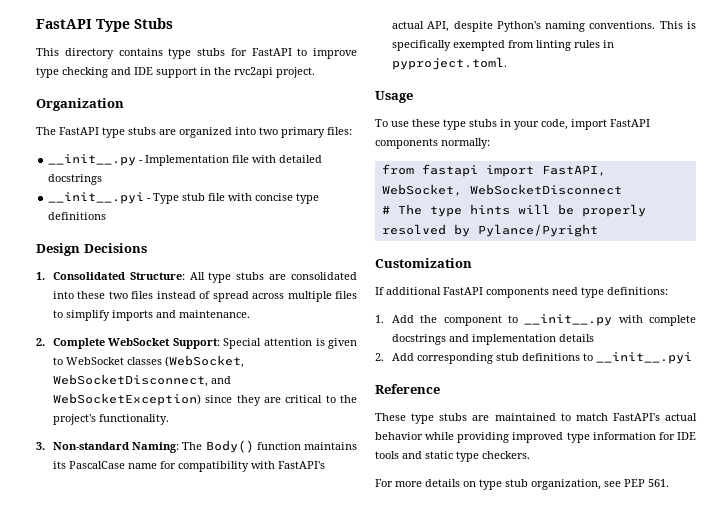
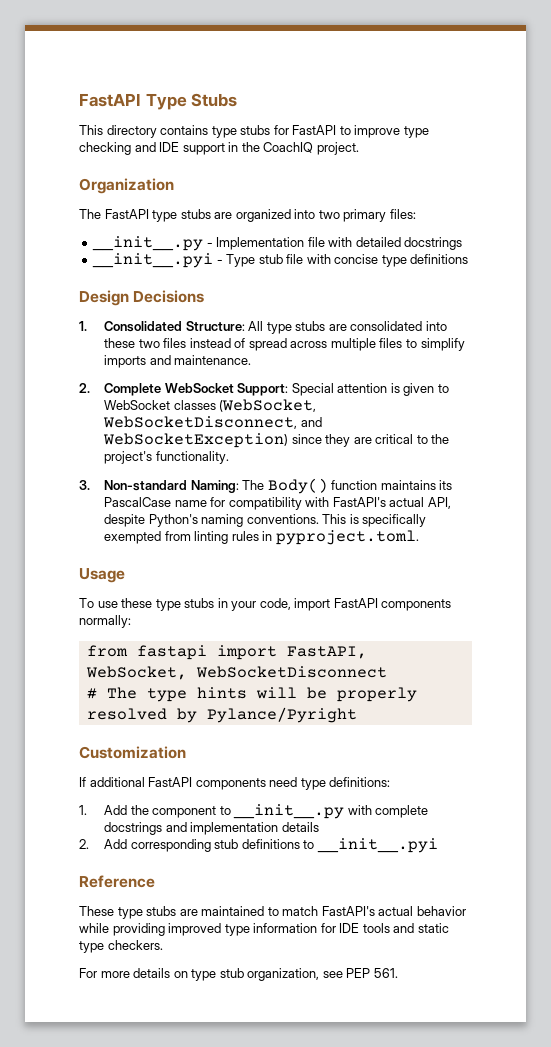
- This directory contains type stubs for FastAPI to improve type checking and IDE support in the rvc2api project.
+ This directory contains type stubs for FastAPI to improve type checking and IDE support in the CoachIQ project.

